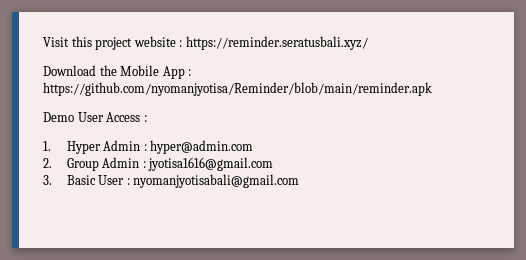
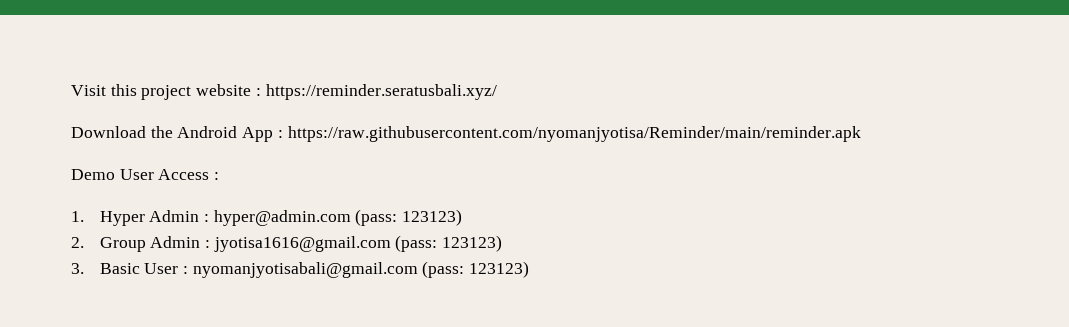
- Download the Mobile App : https://github.com/nyomanjyotisa/Reminder/blob/main/reminder.apk
+ Download the Android App : https://raw.githubusercontent.com/nyomanjyotisa/Reminder/main/reminder.apk
- 1. Hyper Admin : hyper@admin.com
+ 1. Hyper Admin : hyper@admin.com (pass: 123123)
- 2. Group Admin : jyotisa1616@gmail.com
+ 2. Group Admin : jyotisa1616@gmail.com (pass: 123123)
- 3. Basic User : nyomanjyotisabali@gmail.com
+ 3. Basic User : nyomanjyotisabali@gmail.com (pass: 123123)

